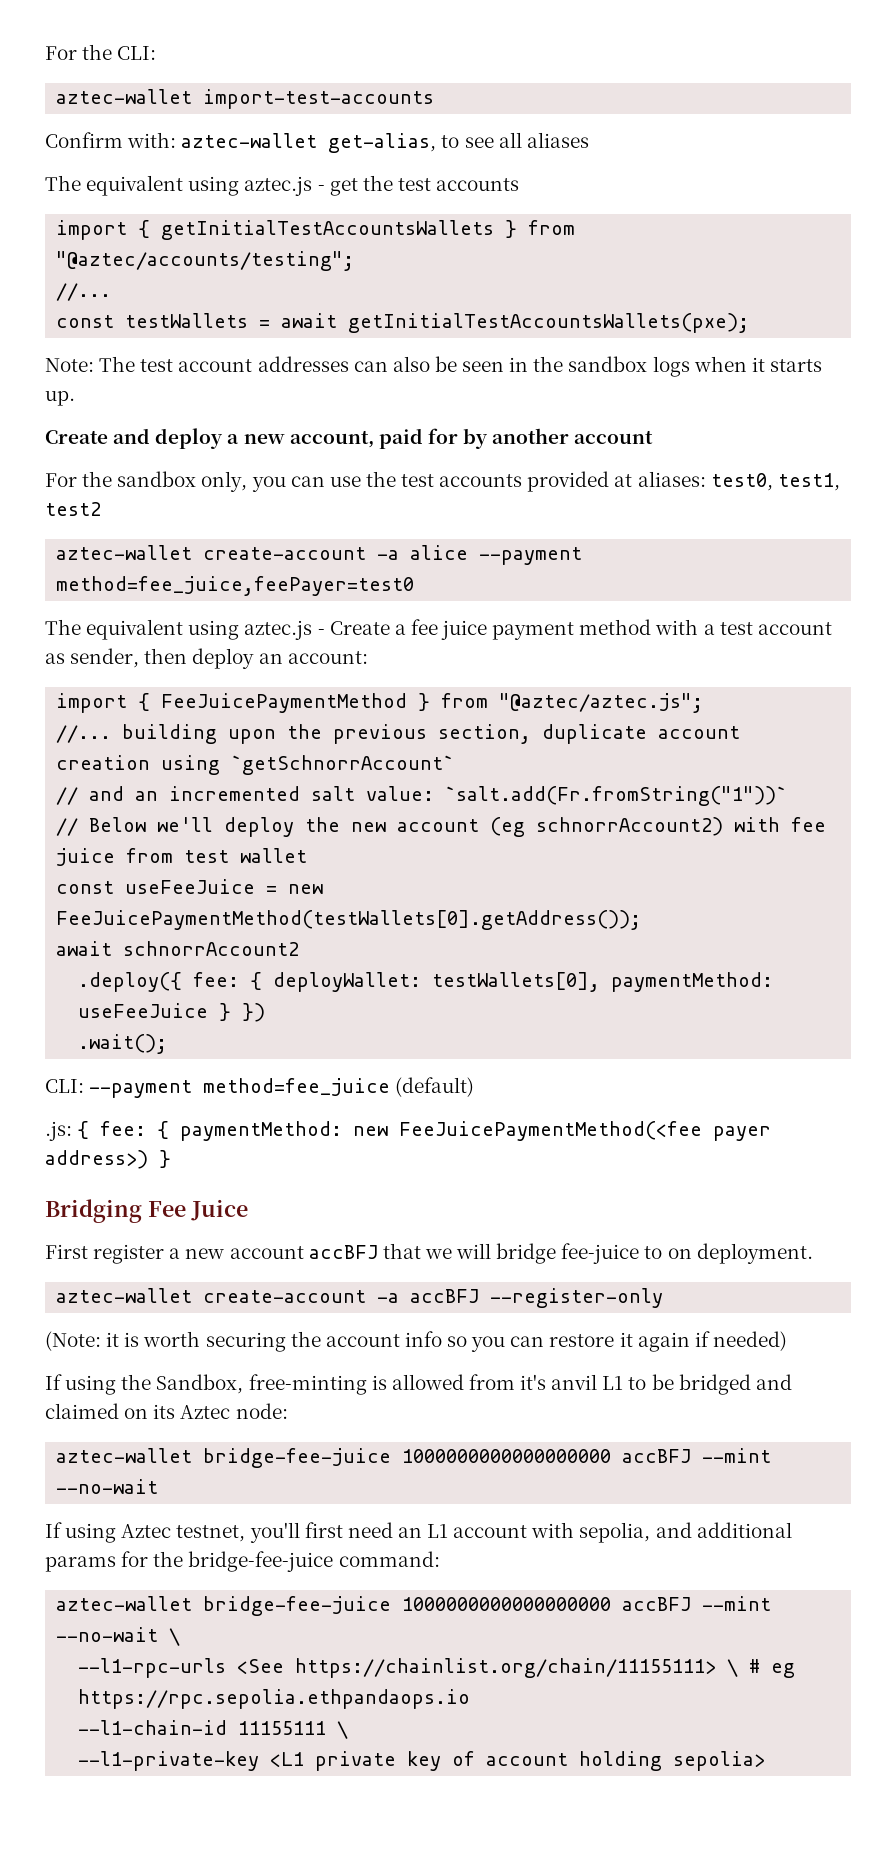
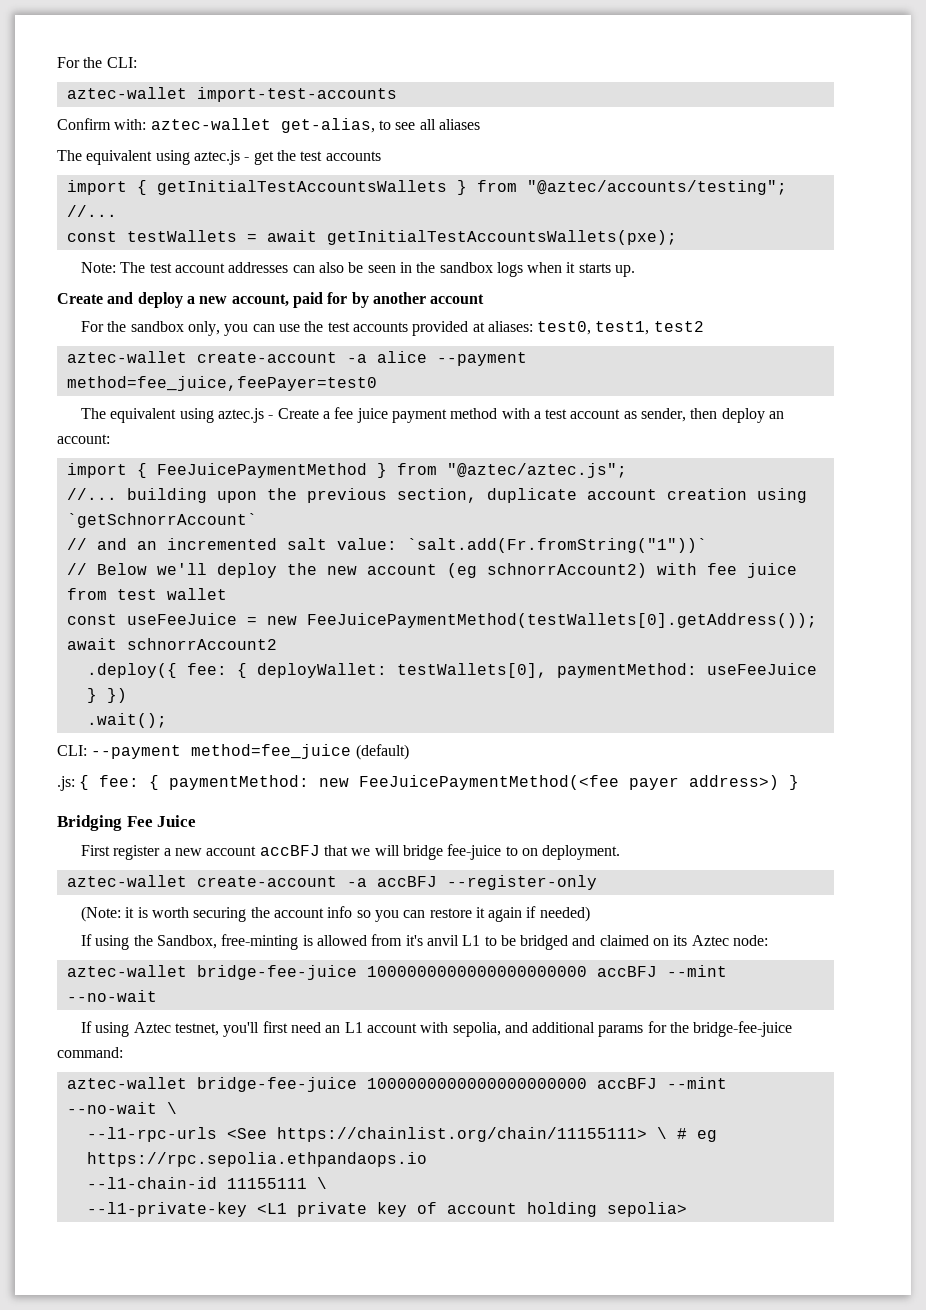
  If using the Sandbox, free-minting is allowed from it's anvil L1 to be bridged and claimed on its Aztec node:
- aztec-wallet bridge-fee-juice 1000000000000000000 accBFJ --mint --no-wait
+ aztec-wallet bridge-fee-juice 1000000000000000000000 accBFJ --mint --no-wait
- aztec-wallet bridge-fee-juice 1000000000000000000 accBFJ --mint --no-wait \
+ aztec-wallet bridge-fee-juice 1000000000000000000000 accBFJ --mint --no-wait \

